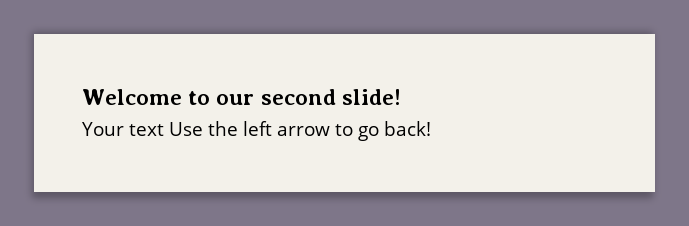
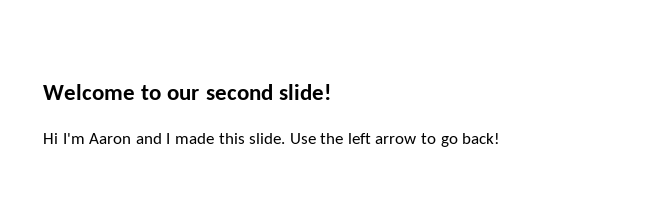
- Your text Use the left arrow to go back!
+ Hi I'm Aaron and I made this slide. Use the left arrow to go back!

